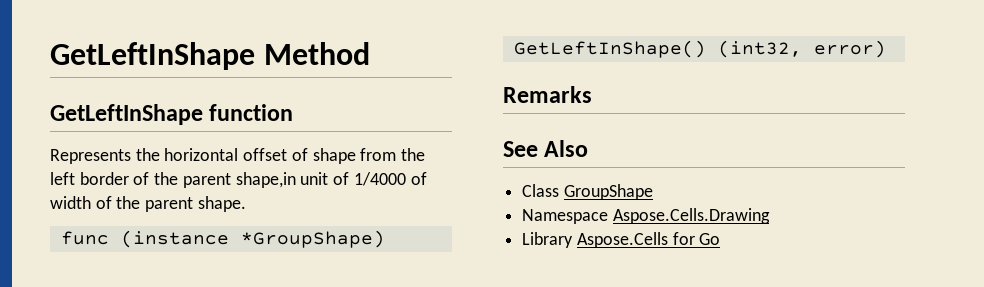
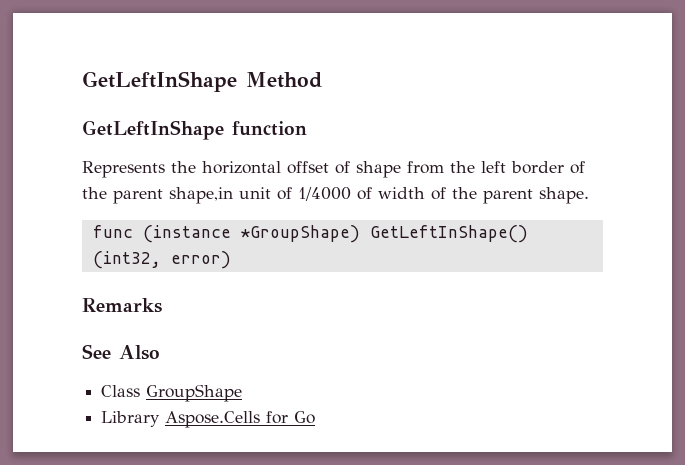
- Namespace Aspose.Cells.Drawing

